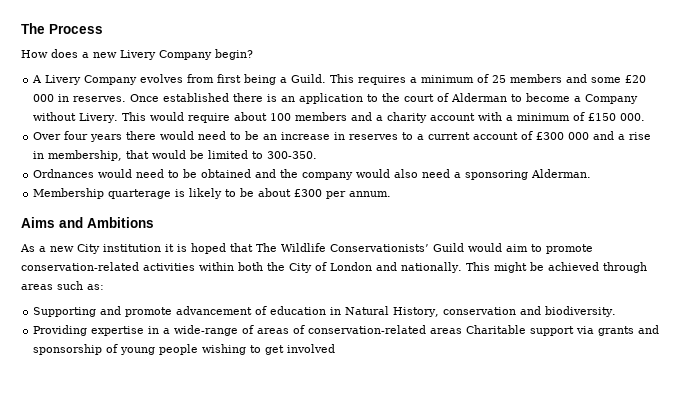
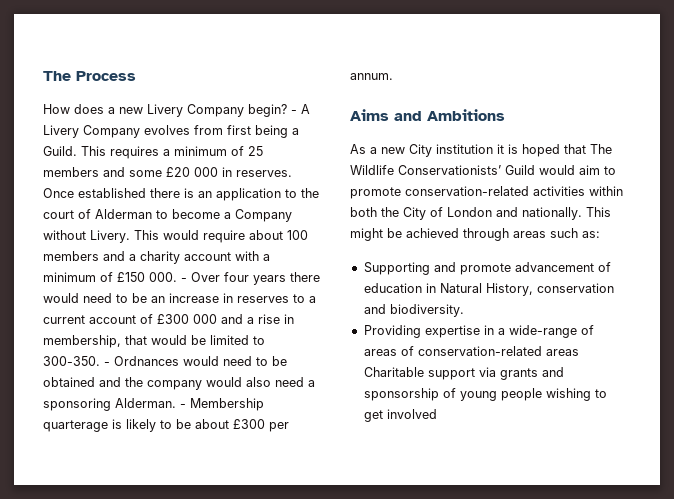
- How does a new Livery Company begin?
- A Livery Company evolves from first being a Guild.
+ How does a new Livery Company begin? - A Livery Company evolves from first being a Guild.
- This would require about 100 members and a charity account with a minimum of £150 000.
- Over four years there would need to be an increase in reserves to a current account of £300 000 and a rise in membership, that would be limited to 300-350.
- Ordnances would need to be obtained and the company would also need a sponsoring Alderman.
- Membership quarterage is likely to be about £300 per annum.
+ This would require about 100 members and a charity account with a minimum of £150 000. - Over four years there would need to be an increase in reserves to a current account of £300 000 and a rise in membership, that would be limited to 300-350. - Ordnances would need to be obtained and the company would also need a sponsoring Alderman. - Membership quarterage is likely to be about £300 per annum.

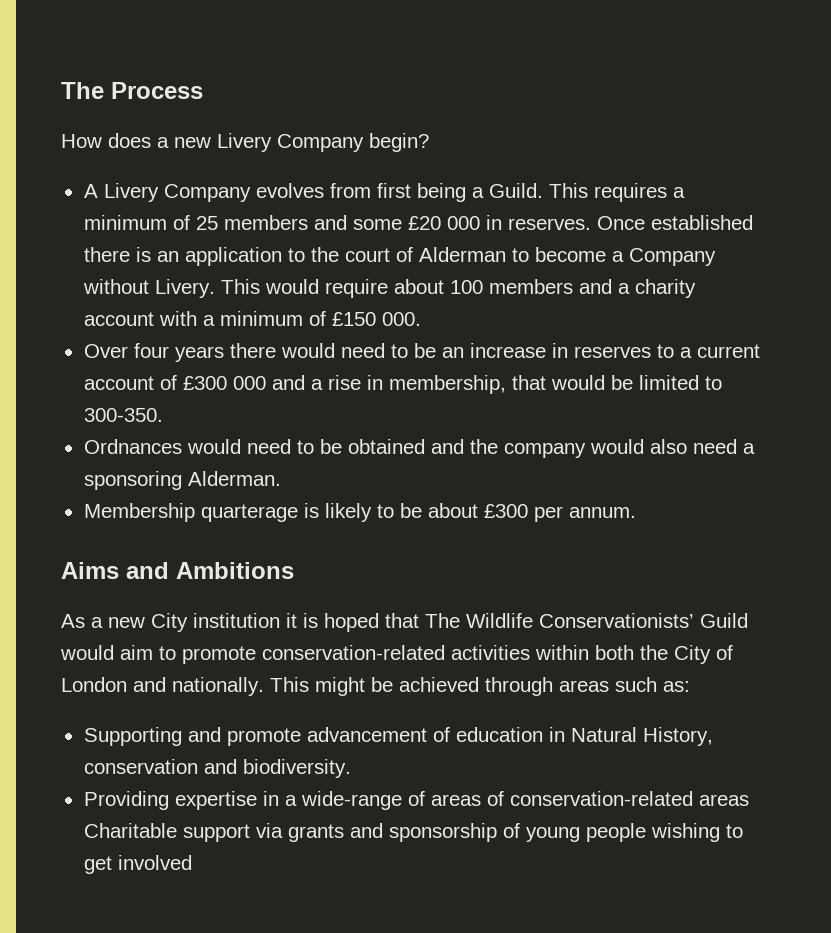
- How does a new Livery Company begin? - A Livery Company evolves from first being a Guild.
+ How does a new Livery Company begin?
+ A Livery Company evolves from first being a Guild.
- This would require about 100 members and a charity account with a minimum of £150 000. - Over four years there would need to be an increase in reserves to a current account of £300 000 and a rise in membership, that would be limited to 300-350. - Ordnances would need to be obtained and the company would also need a sponsoring Alderman. - Membership quarterage is likely to be about £300 per annum.
+ This would require about 100 members and a charity account with a minimum of £150 000.
+ Over four years there would need to be an increase in reserves to a current account of £300 000 and a rise in membership, that would be limited to 300-350.
+ Ordnances would need to be obtained and the company would also need a sponsoring Alderman.
+ Membership quarterage is likely to be about £300 per annum.

